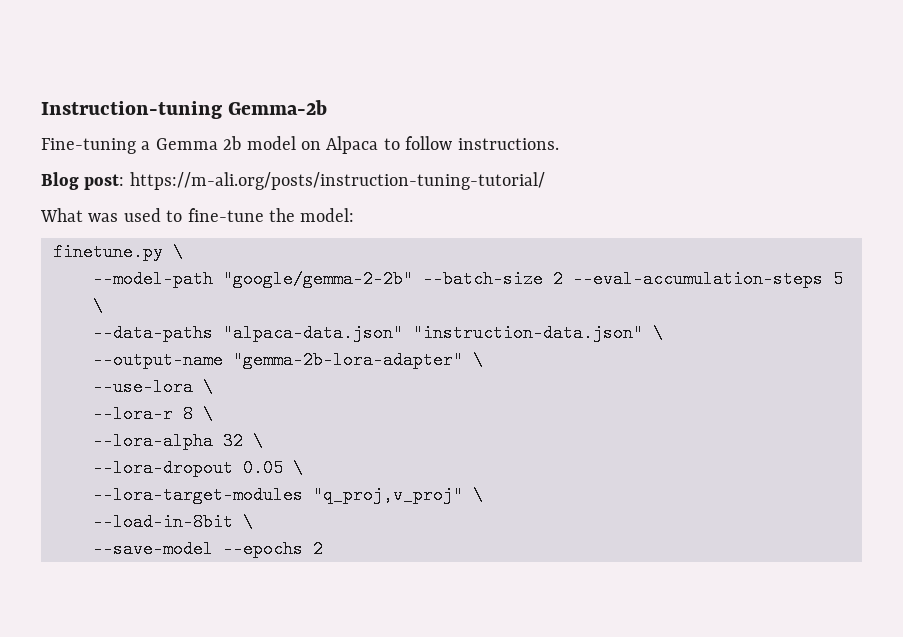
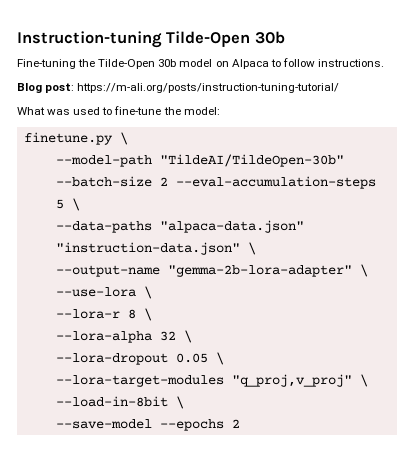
- Instruction-tuning Gemma-2b
+ Instruction-tuning Tilde-Open 30b
- Fine-tuning a Gemma 2b model on Alpaca to follow instructions.
+ Fine-tuning the Tilde-Open 30b model on Alpaca to follow instructions.
- --model-path "google/gemma-2-2b" --batch-size 2 --eval-accumulation-steps 5 \
+ --model-path "TildeAI/TildeOpen-30b" --batch-size 2 --eval-accumulation-steps 5 \

